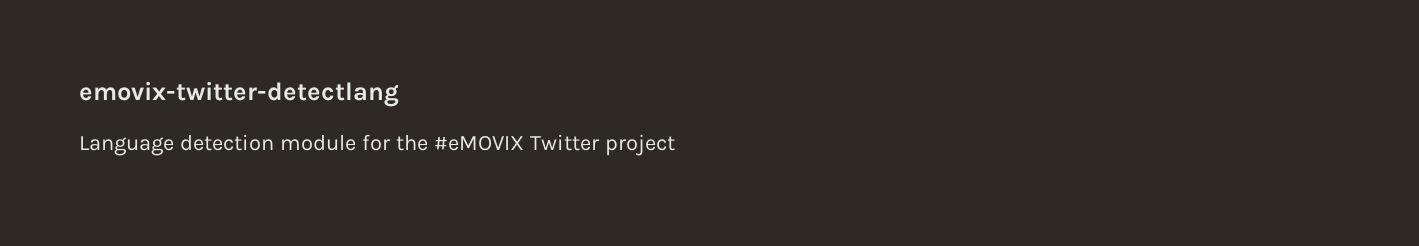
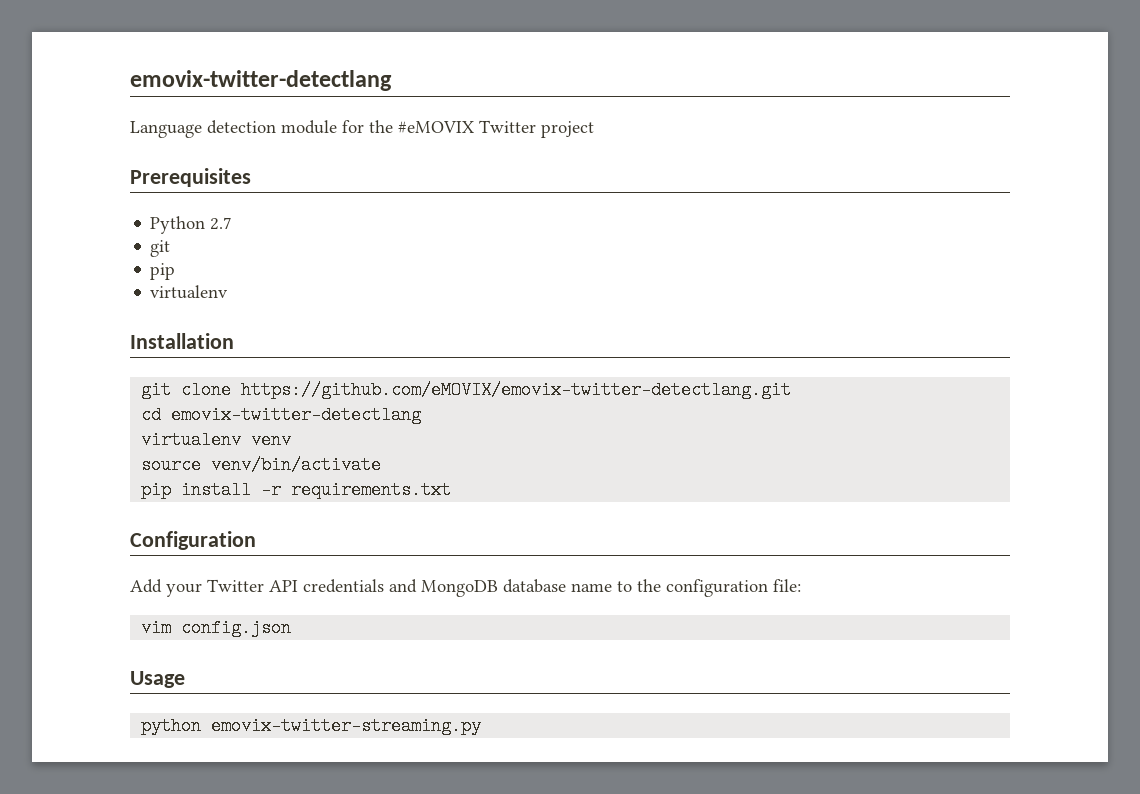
+ Prerequisites
+ Python 2.7
+ git
+ pip
+ virtualenv
+ Installation
+ git clone https://github.com/eMOVIX/emovix-twitter-detectlang.git
+ cd emovix-twitter-detectlang
+ virtualenv venv
+ source venv/bin/activate
+ pip install -r requirements.txt
+ Configuration
+ Add your Twitter API credentials and MongoDB database name to the configuration file:
+ vim config.json
+ Usage
+ python emovix-twitter-streaming.py

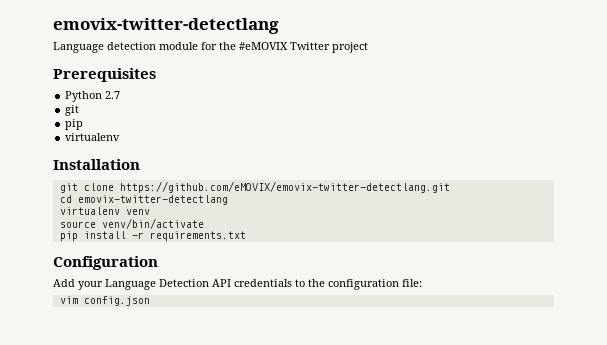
- Add your Twitter API credentials and MongoDB database name to the configuration file:
+ Add your Language Detection API credentials to the configuration file:
- Usage
- python emovix-twitter-streaming.py

